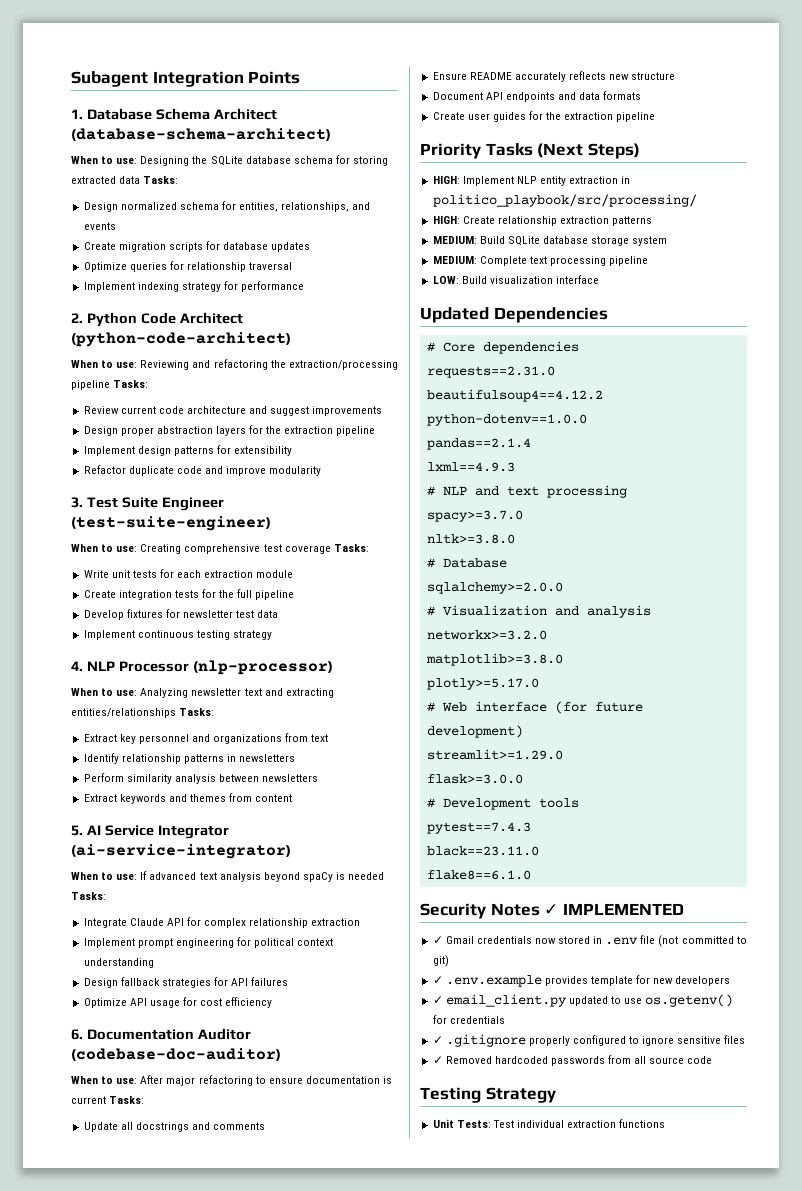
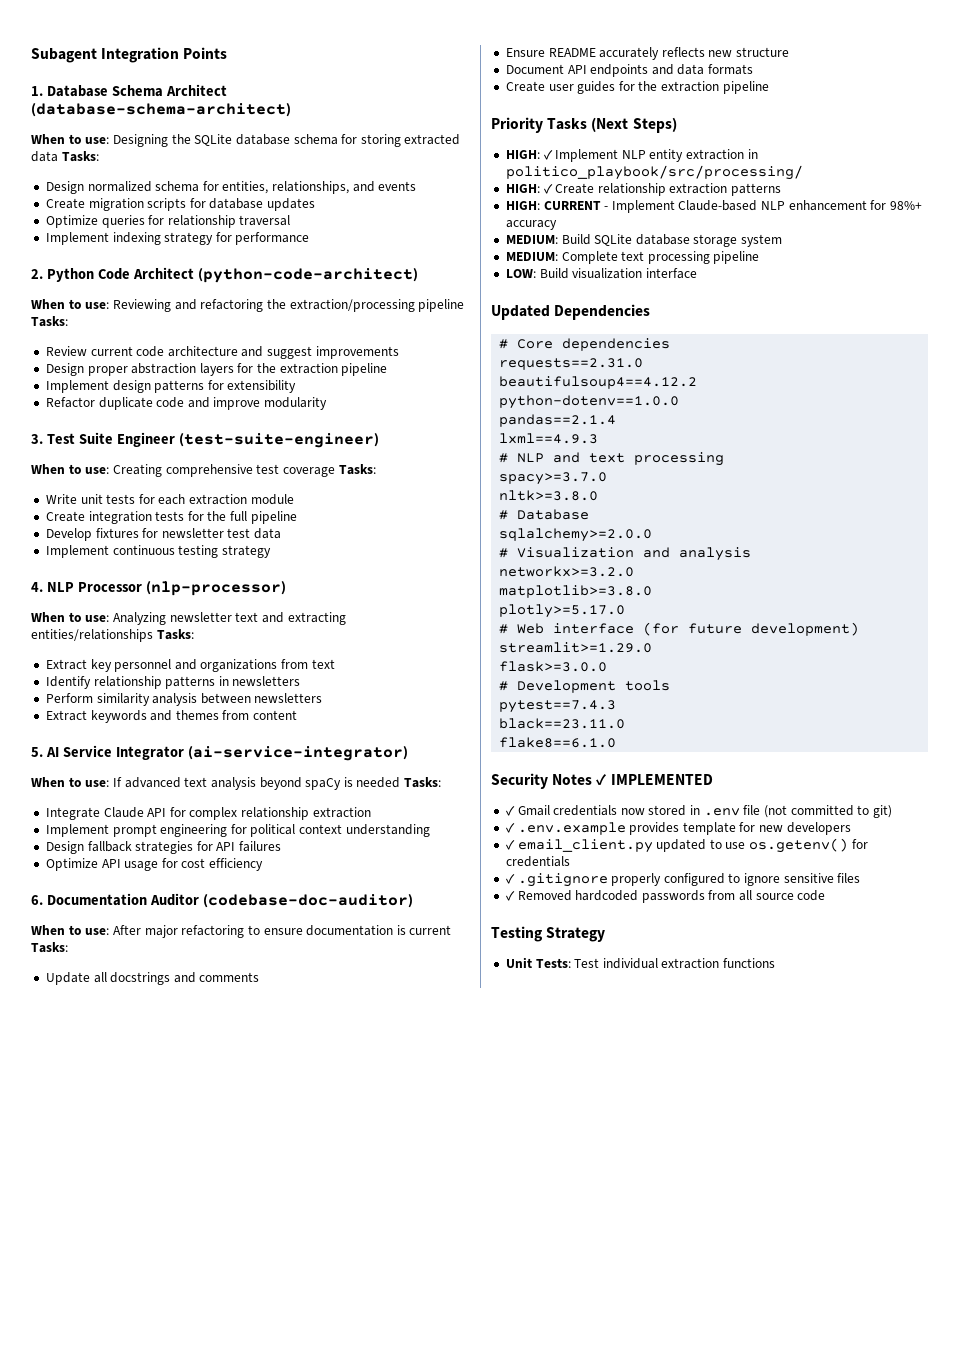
- HIGH: Implement NLP entity extraction in politico_playbook/src/processing/
+ HIGH: ✓ Implement NLP entity extraction in politico_playbook/src/processing/
- HIGH: Create relationship extraction patterns
+ HIGH: ✓ Create relationship extraction patterns
+ HIGH: CURRENT - Implement Claude-based NLP enhancement for 98%+ accuracy

